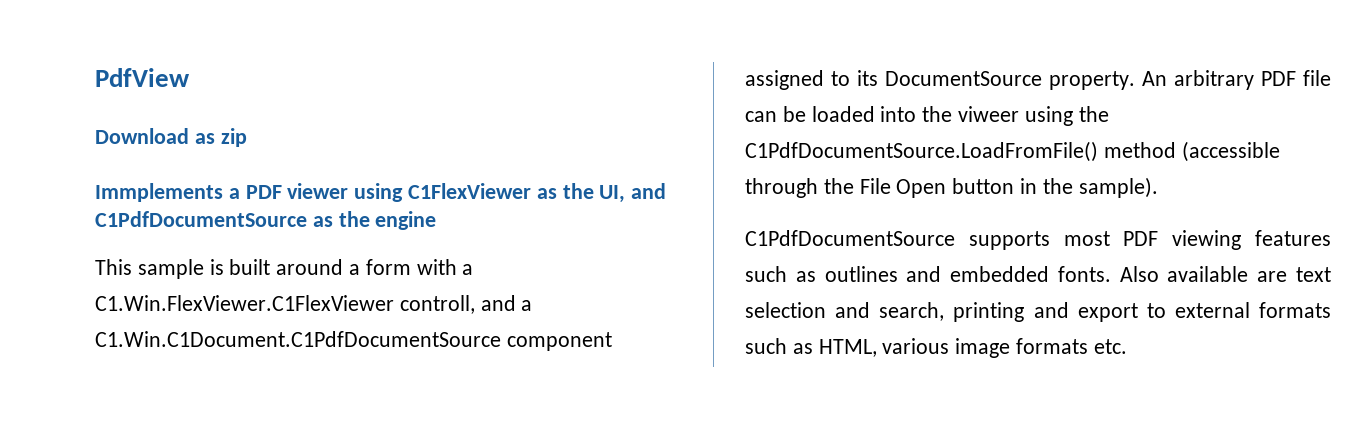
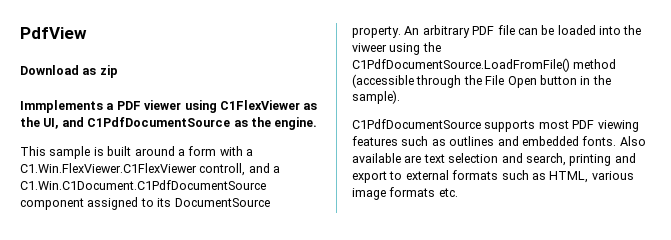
- Immplements a PDF viewer using C1FlexViewer as the UI, and C1PdfDocumentSource as the engine
+ Immplements a PDF viewer using C1FlexViewer as the UI, and C1PdfDocumentSource as the engine.

